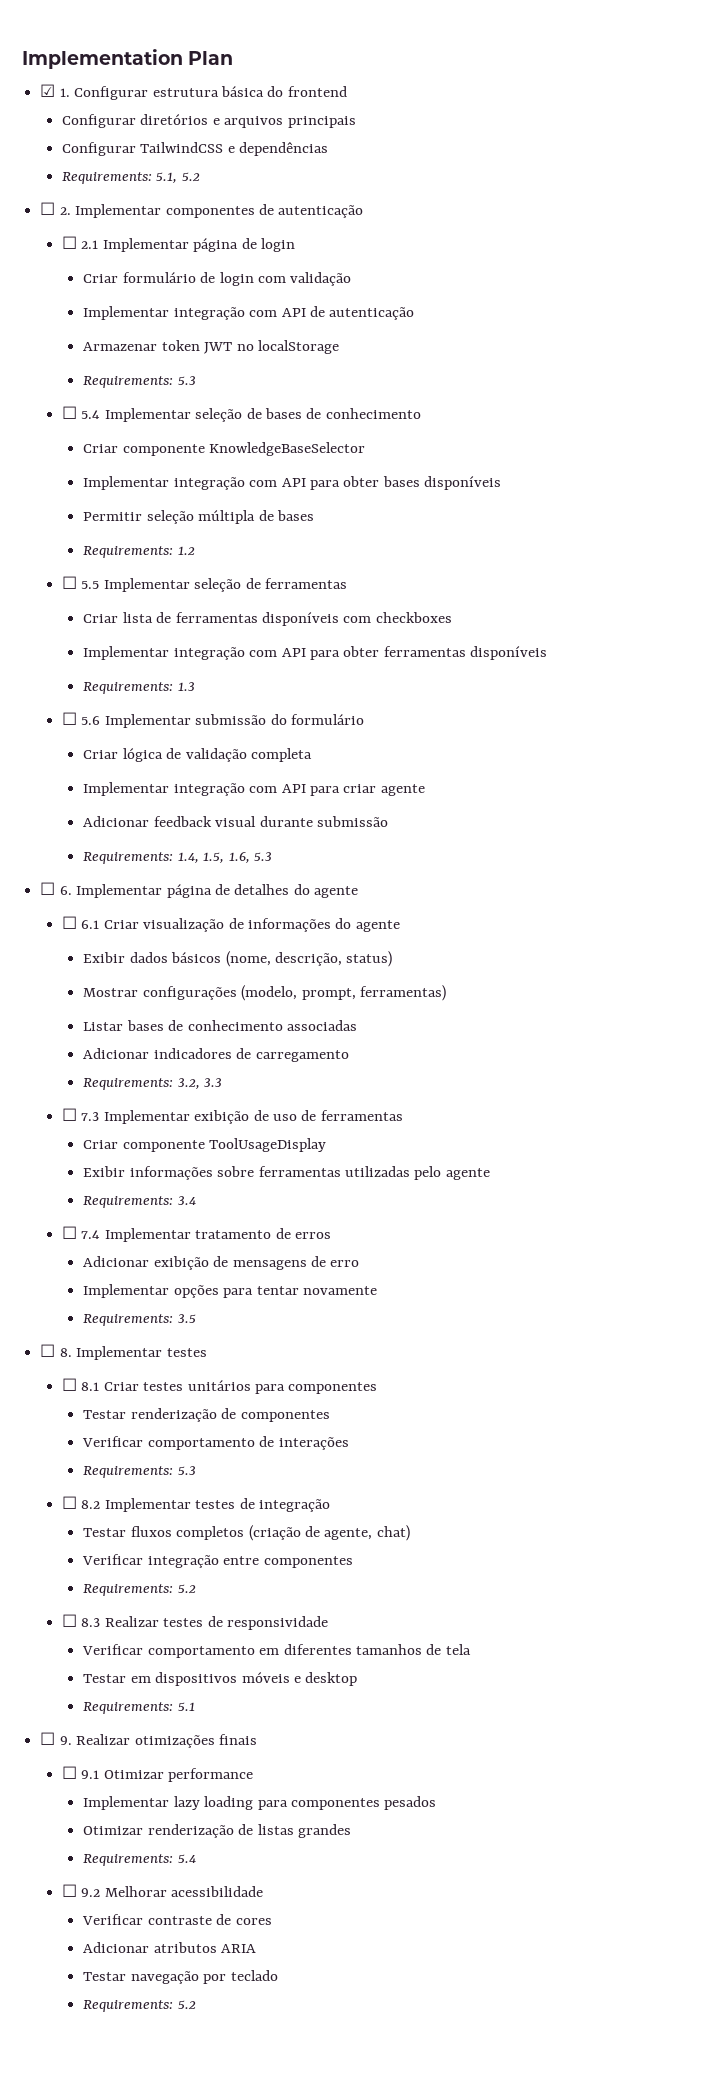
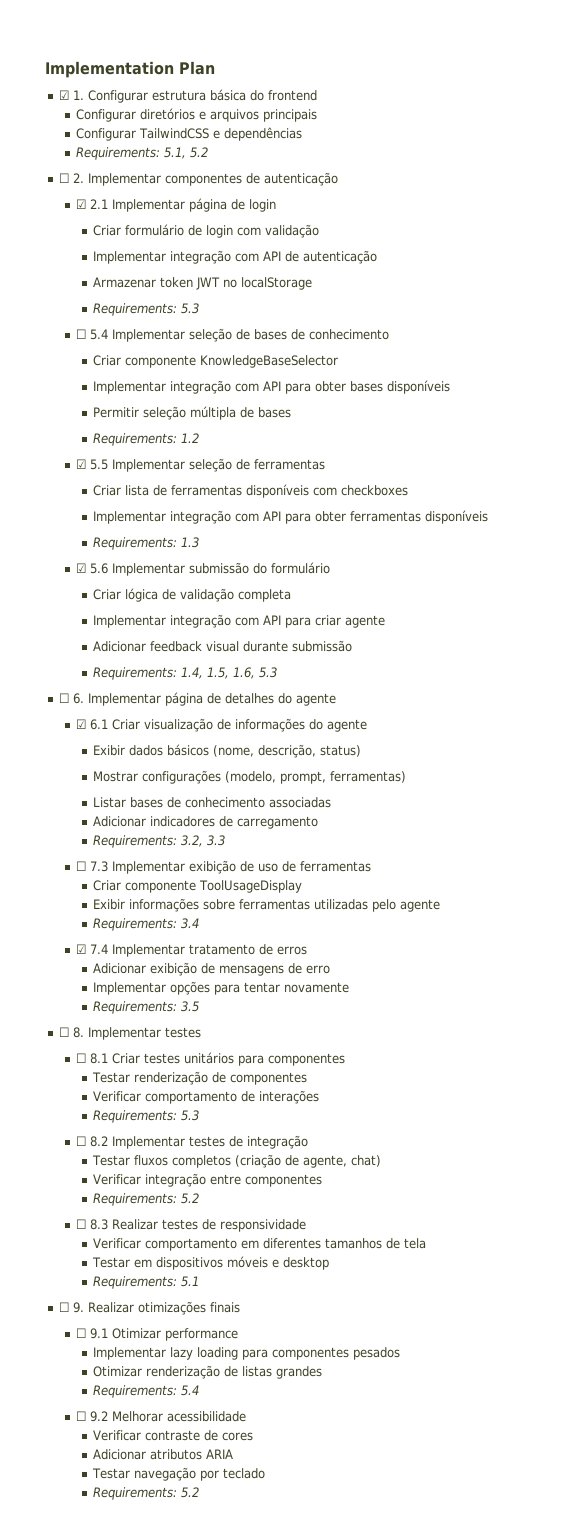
- ☐ 2.1 Implementar página de login
+ ☑ 2.1 Implementar página de login
- ☐ 5.5 Implementar seleção de ferramentas
+ ☑ 5.5 Implementar seleção de ferramentas
- ☐ 5.6 Implementar submissão do formulário
+ ☑ 5.6 Implementar submissão do formulário
- ☐ 6.1 Criar visualização de informações do agente
+ ☑ 6.1 Criar visualização de informações do agente
- ☐ 7.4 Implementar tratamento de erros
+ ☑ 7.4 Implementar tratamento de erros

